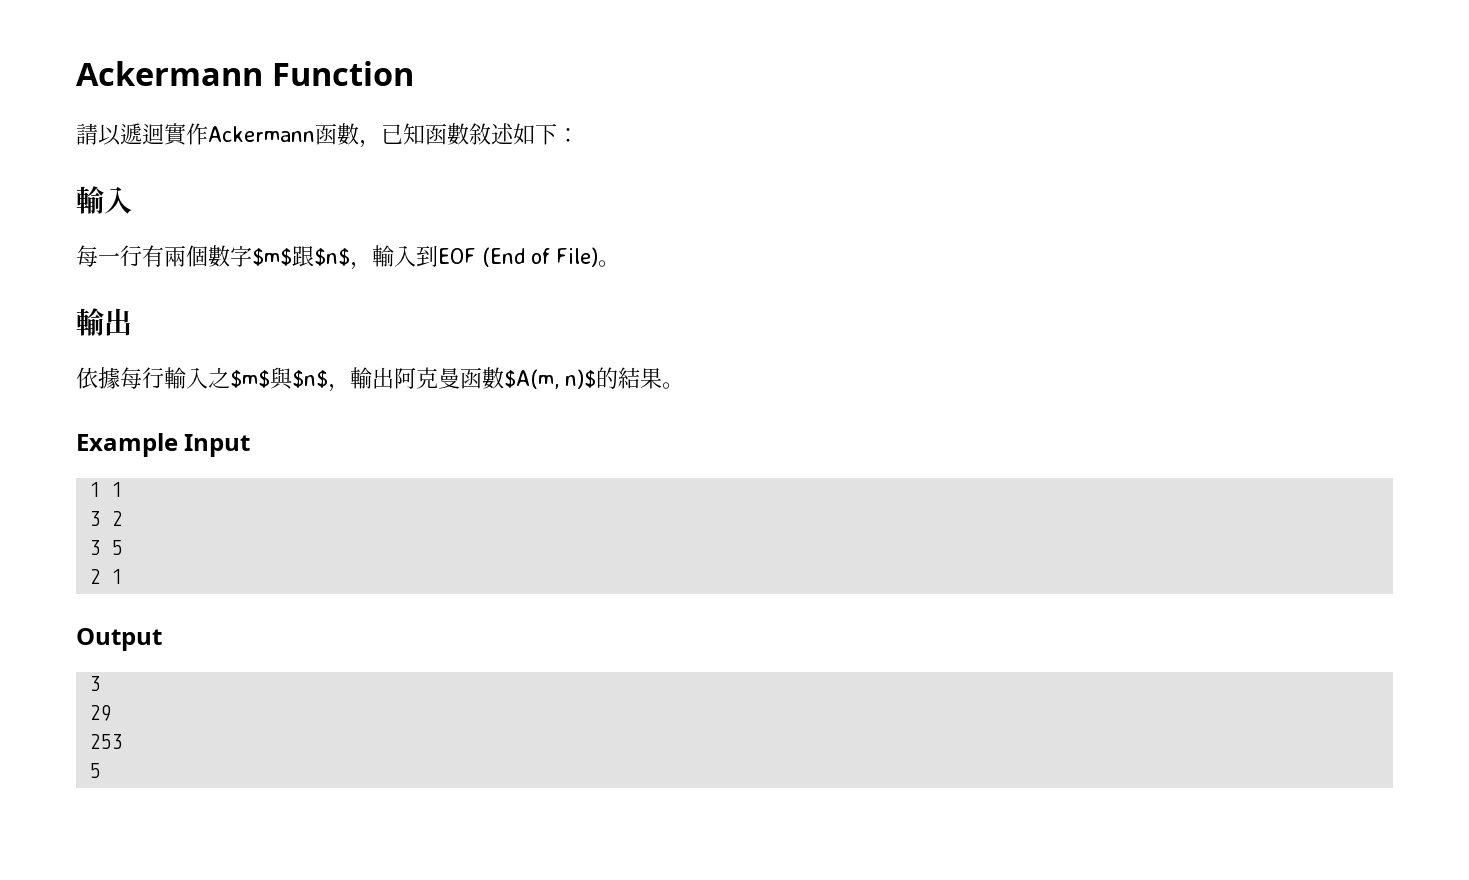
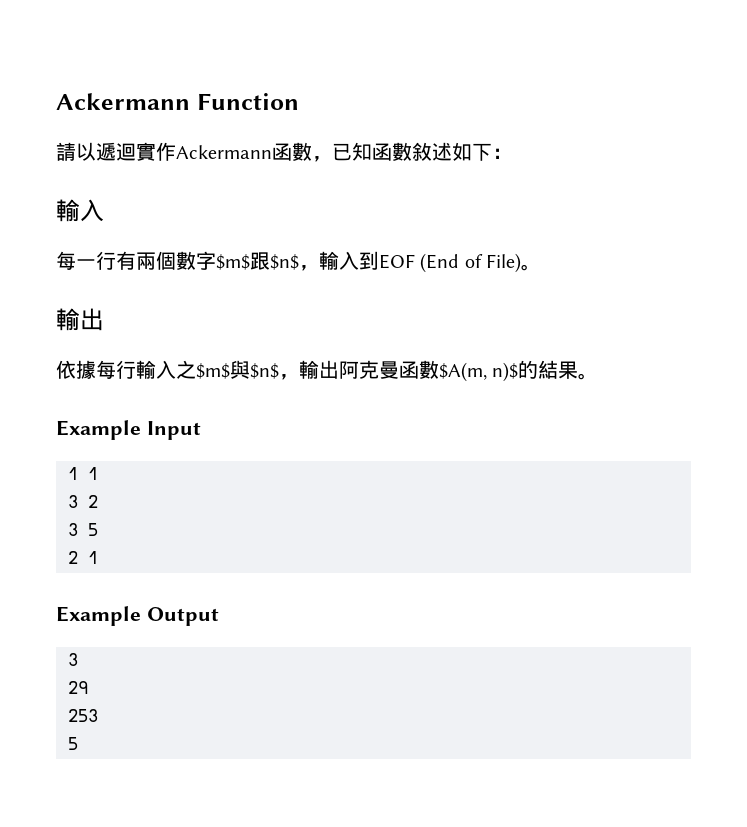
- Output
+ Example Output

